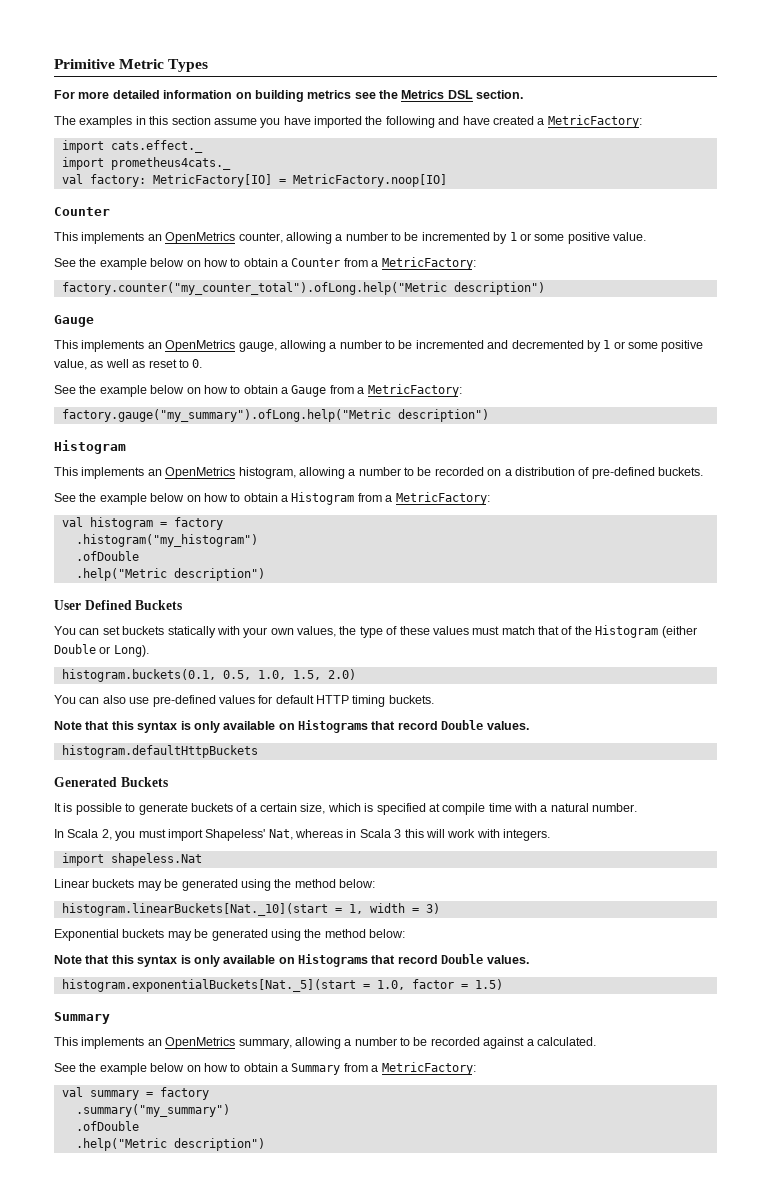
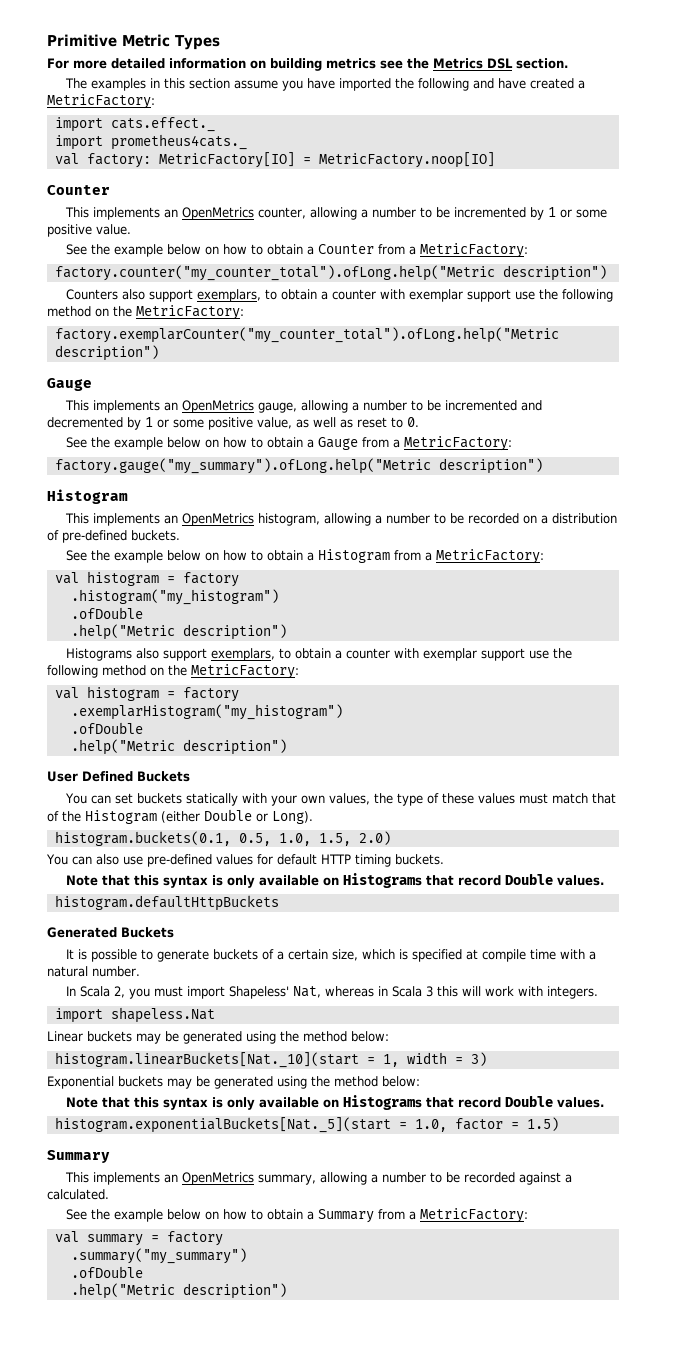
+ Counters also support exemplars, to obtain a counter with exemplar support use the following method on the MetricFactory:
+ factory.exemplarCounter("my_counter_total").ofLong.help("Metric description")
+ Histograms also support exemplars, to obtain a counter with exemplar support use the following method on the MetricFactory:
+ val histogram = factory
+ .exemplarHistogram("my_histogram")
+ .ofDouble
+ .help("Metric description")

